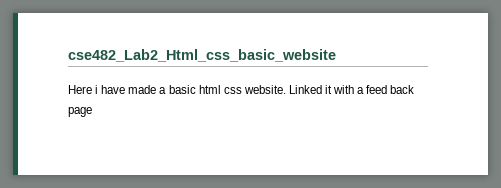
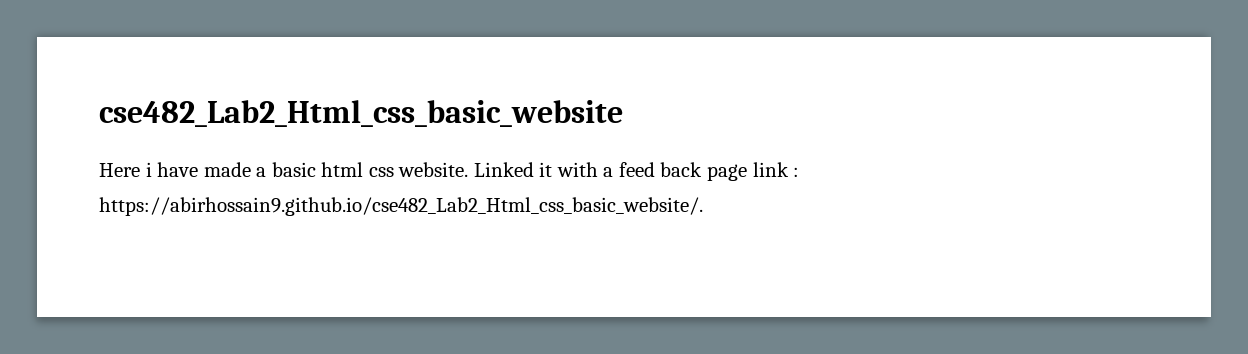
- Linked it with a feed back page
+ Linked it with a feed back page link : https://abirhossain9.github.io/cse482_Lab2_Html_css_basic_website/.

